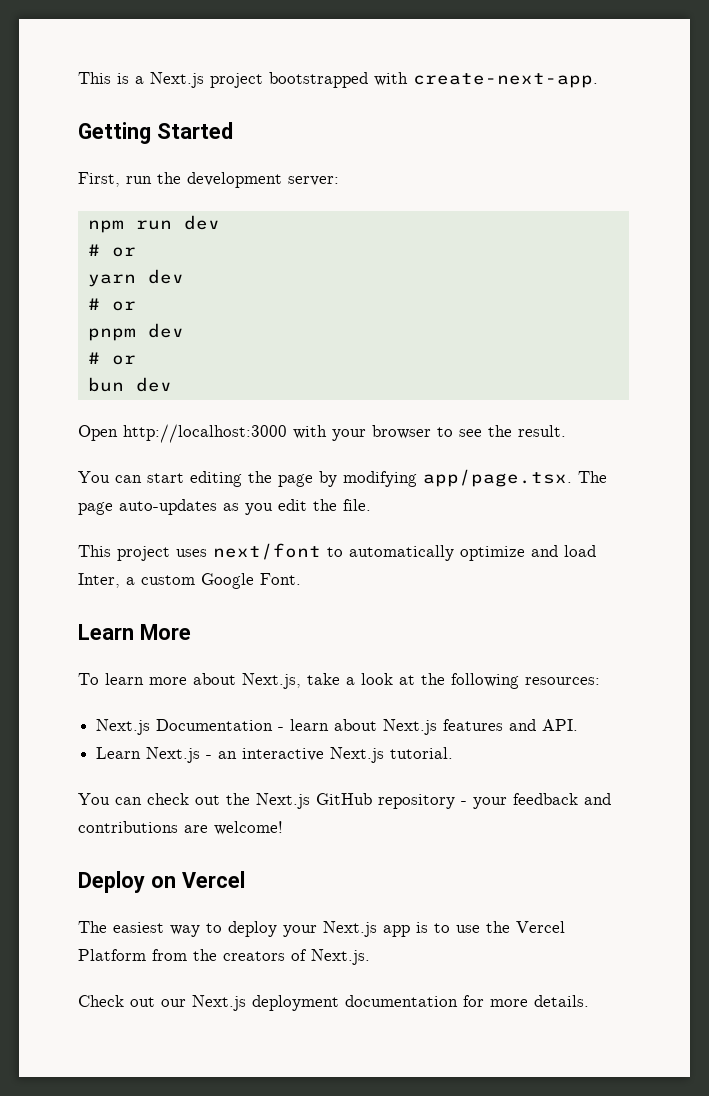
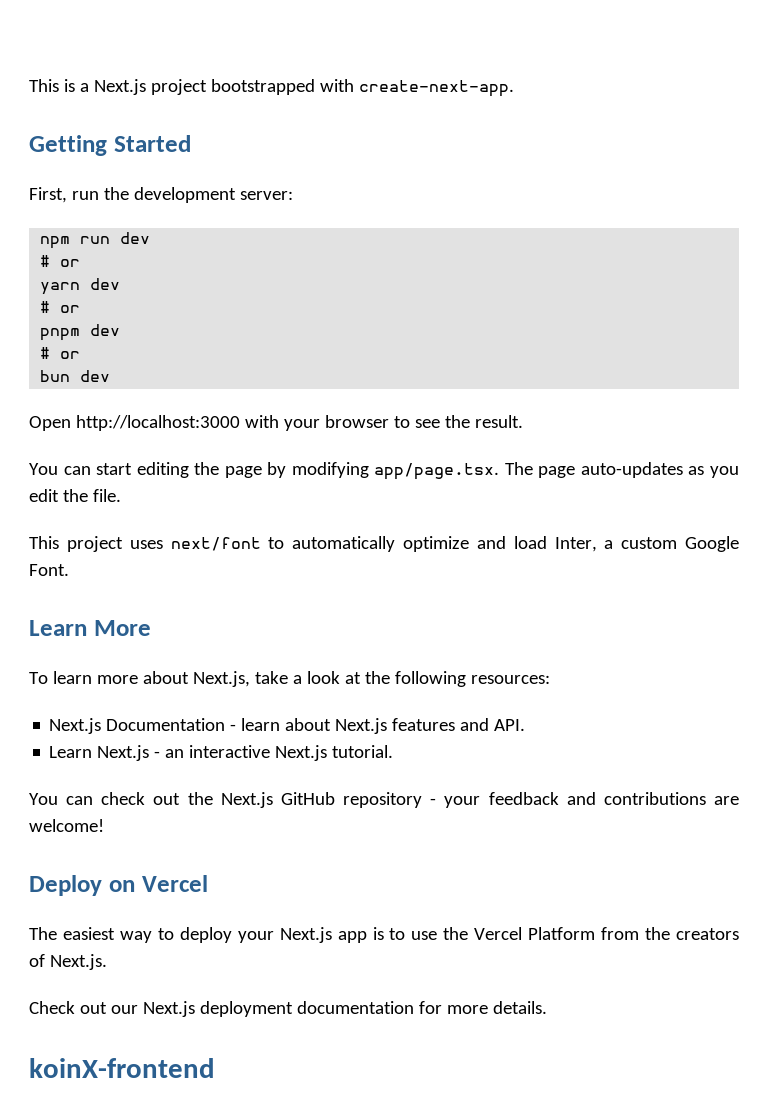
+ koinX-frontend

